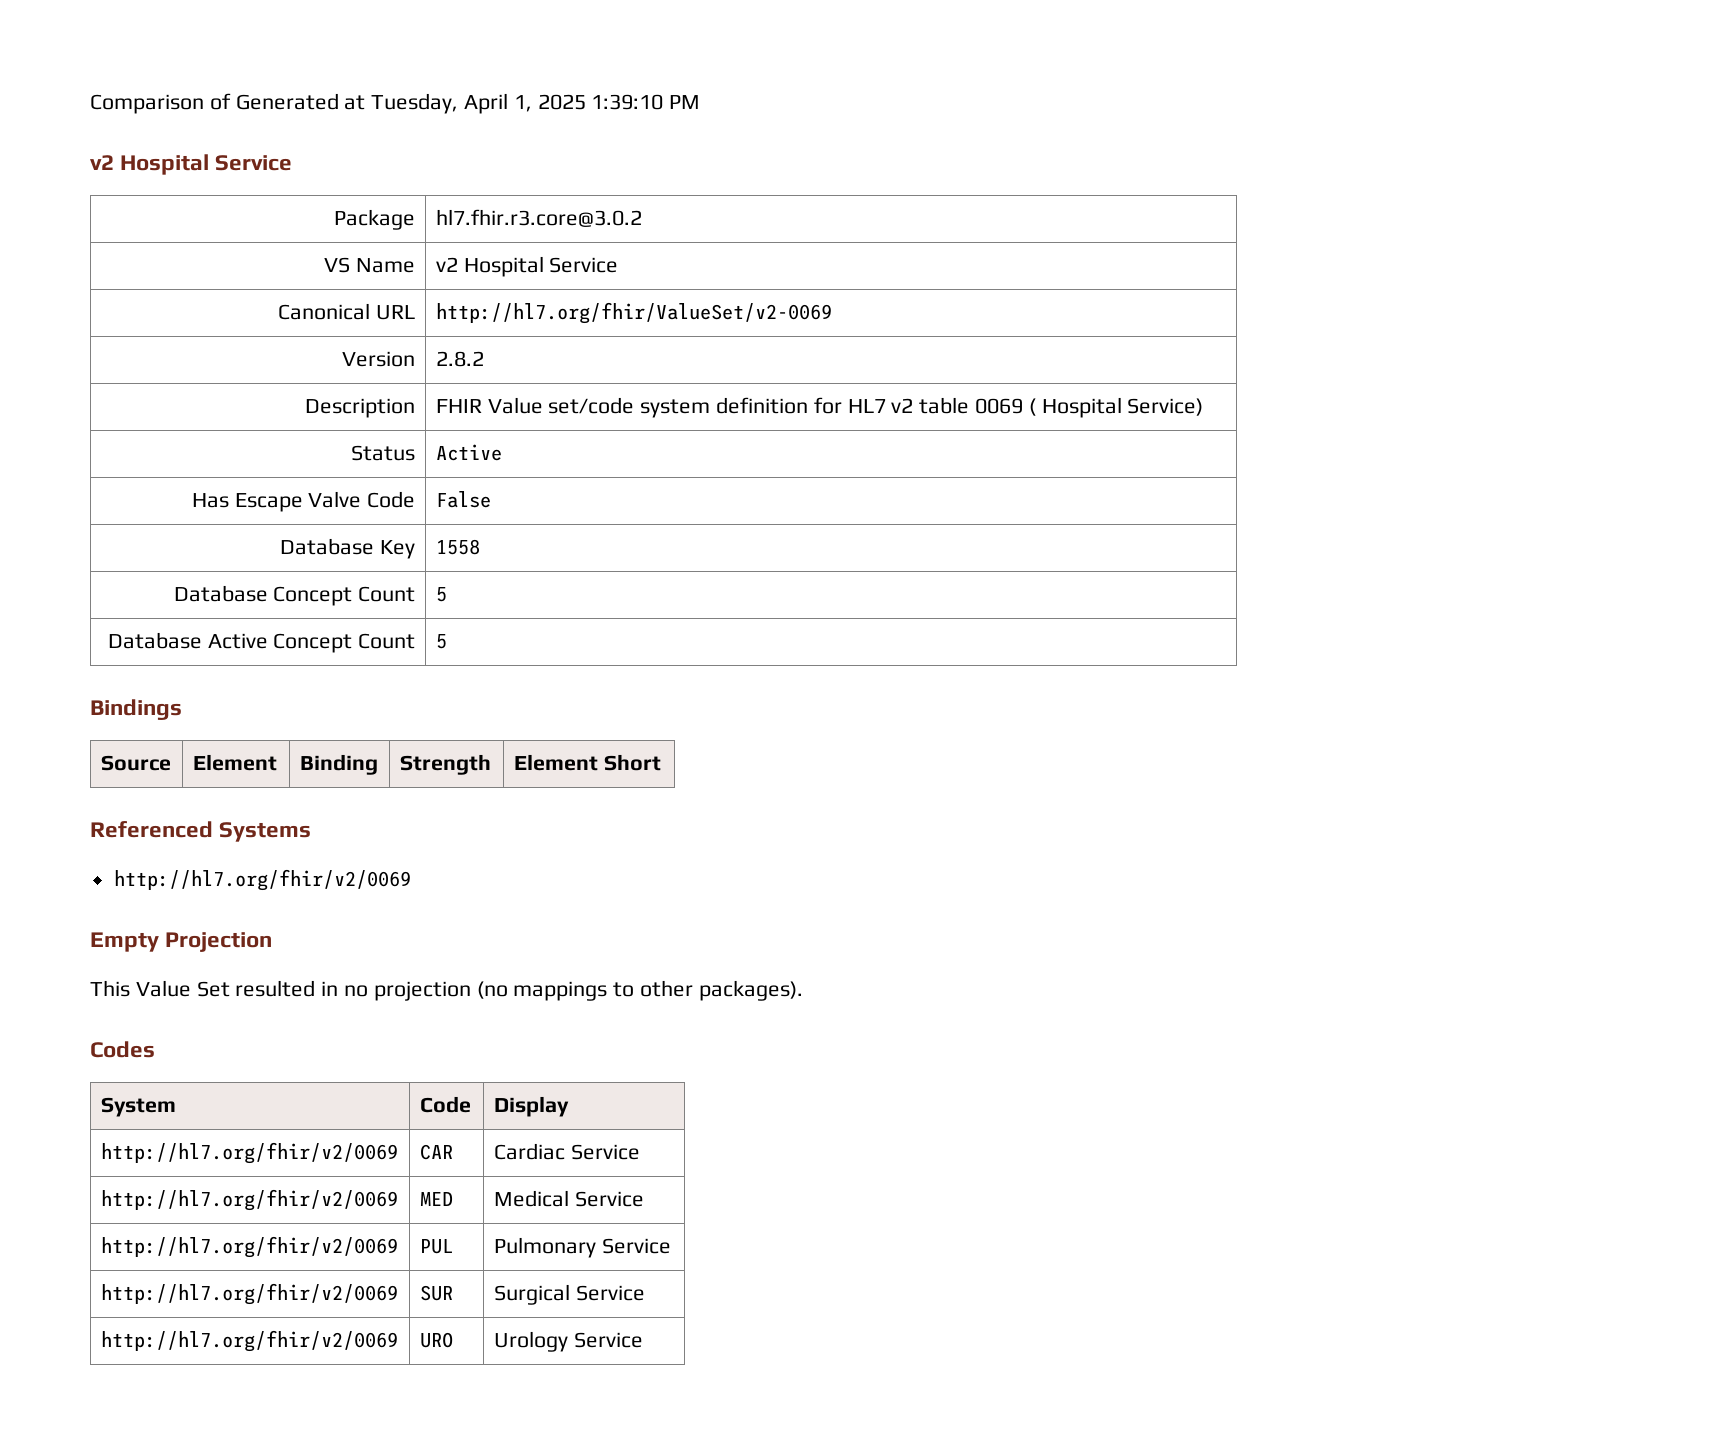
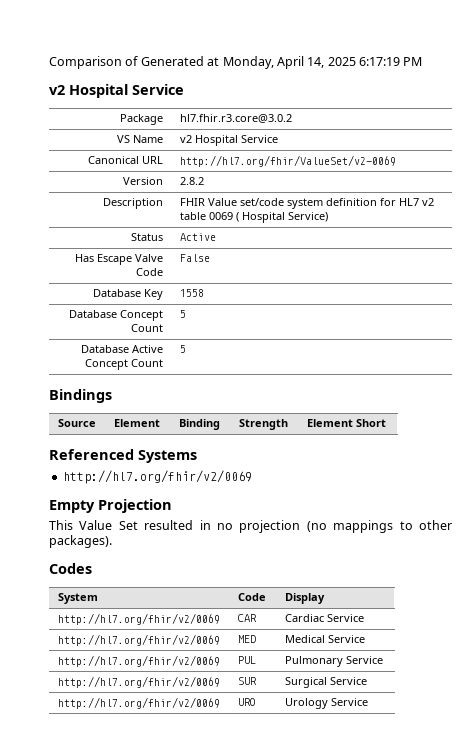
- Comparison of Generated at Tuesday, April 1, 2025 1:39:10 PM
+ Comparison of Generated at Monday, April 14, 2025 6:17:19 PM

